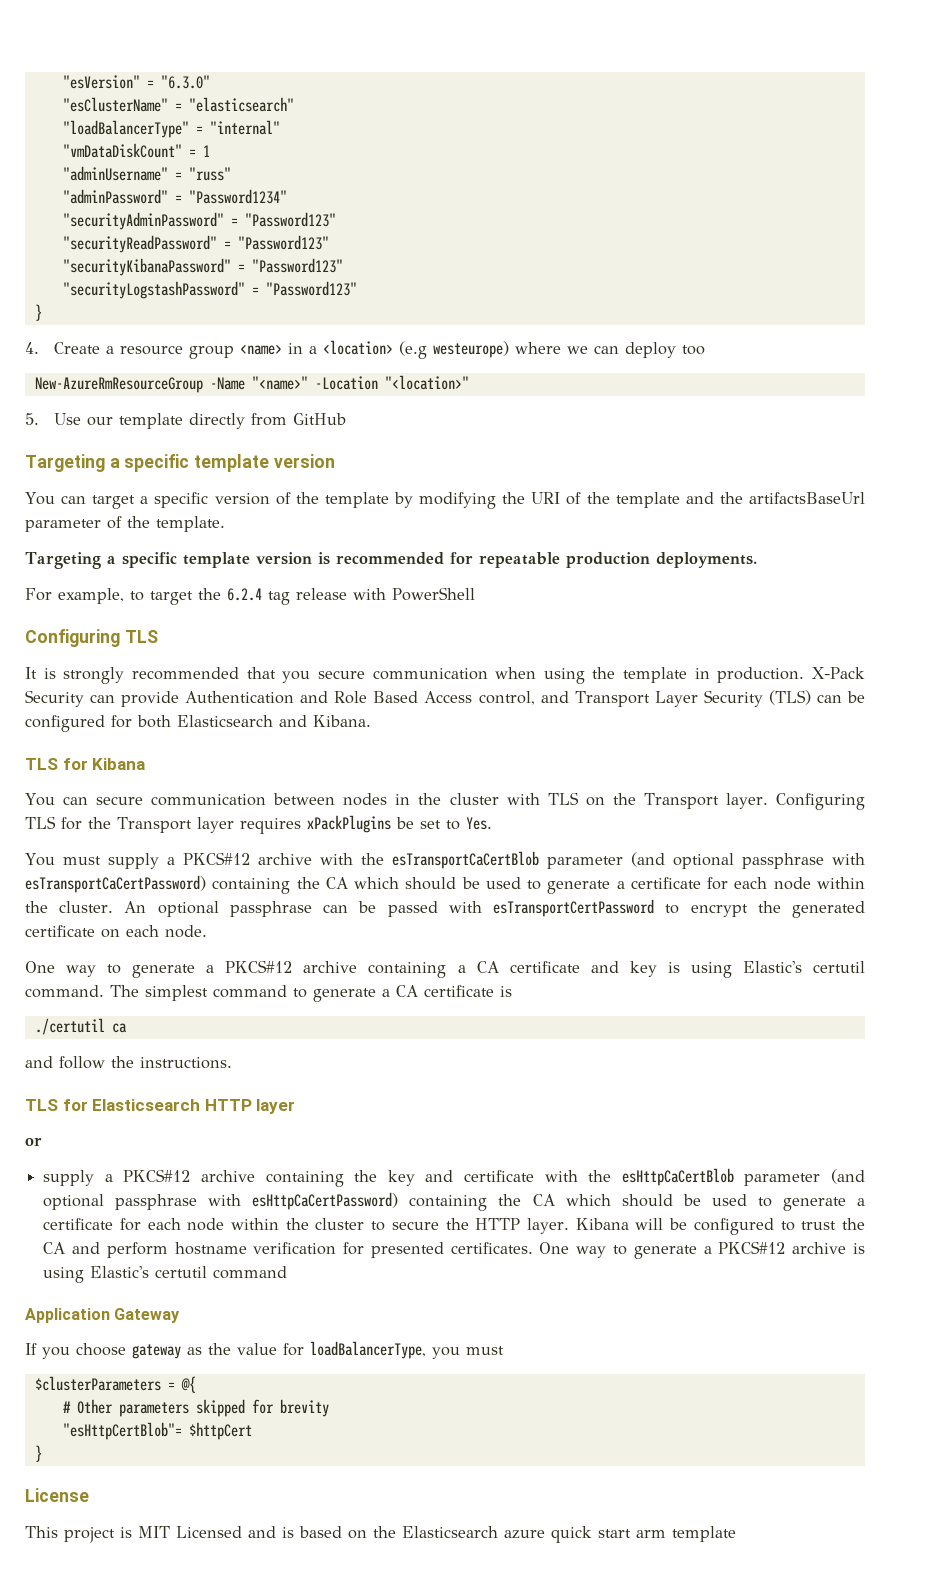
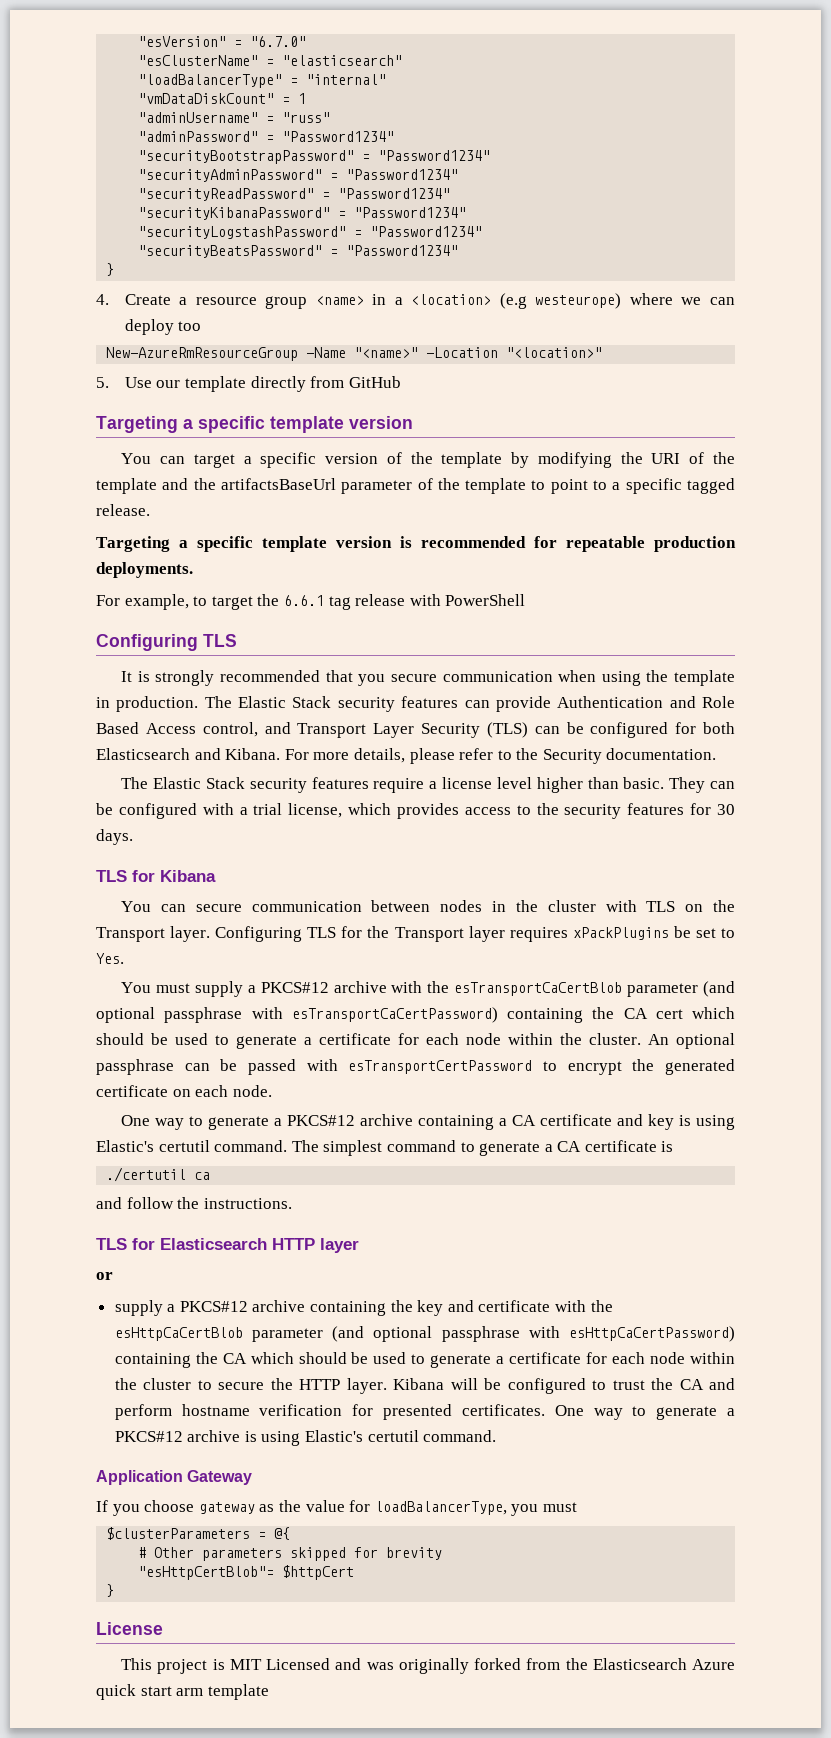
- "esVersion" = "6.3.0"
+ "esVersion" = "6.7.0"
+ "securityBootstrapPassword" = "Password1234"
- "securityAdminPassword" = "Password123"
+ "securityAdminPassword" = "Password1234"
- "securityReadPassword" = "Password123"
+ "securityReadPassword" = "Password1234"
- "securityKibanaPassword" = "Password123"
+ "securityKibanaPassword" = "Password1234"
- "securityLogstashPassword" = "Password123"
+ "securityLogstashPassword" = "Password1234"
+ "securityBeatsPassword" = "Password1234"
- You can target a specific version of the template by modifying the URI of the template and the artifactsBaseUrl parameter of the template.
+ You can target a specific version of the template by modifying the URI of the template and the artifactsBaseUrl parameter of the template to point to a specific tagged release.
- For example, to target the 6.2.4 tag release with PowerShell
+ For example, to target the 6.6.1 tag release with PowerShell
- X-Pack Security can provide Authentication and Role Based Access control, and Transport Layer Security (TLS) can be configured for both Elasticsearch and Kibana.
+ The Elastic Stack security features can provide Authentication and Role Based Access control, and Transport Layer Security (TLS) can be configured for both Elasticsearch and Kibana. For more details, please refer to the Security documentation.
+ The Elastic Stack security features require a license level higher than basic. They can be configured with a trial license, which provides access to the security features for 30 days.
- You must supply a PKCS#12 archive with the esTransportCaCertBlob parameter (and optional passphrase with esTransportCaCertPassword) containing the CA which should be used to generate a certificate for each node within the cluster.
+ You must supply a PKCS#12 archive with the esTransportCaCertBlob parameter (and optional passphrase with esTransportCaCertPassword) containing the CA cert which should be used to generate a certificate for each node within the cluster.
- One way to generate a PKCS#12 archive is using Elastic's certutil command
+ One way to generate a PKCS#12 archive is using Elastic's certutil command.
- This project is MIT Licensed and is based on the Elasticsearch azure quick start arm template
+ This project is MIT Licensed and was originally forked from the Elasticsearch Azure quick start arm template

